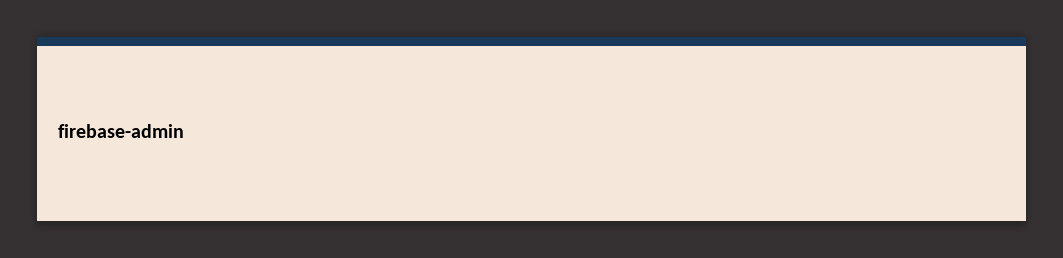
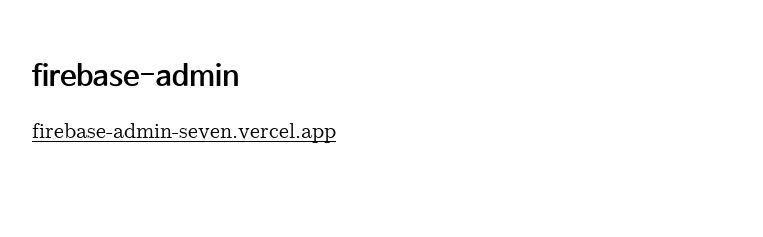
+ firebase-admin-seven.vercel.app

